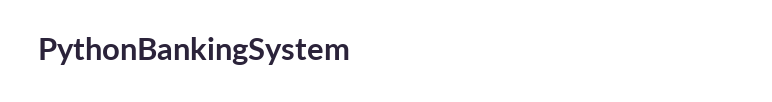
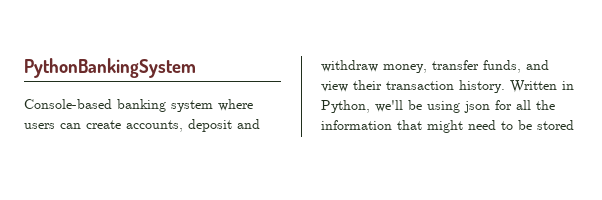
+ Console-based banking system where users can create accounts, deposit and withdraw money, transfer funds, and view their transaction history. Written in Python, we'll be using json for all the information that might need to be stored

